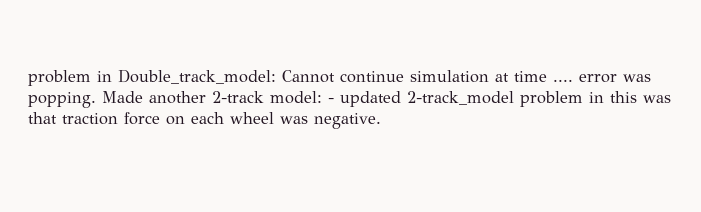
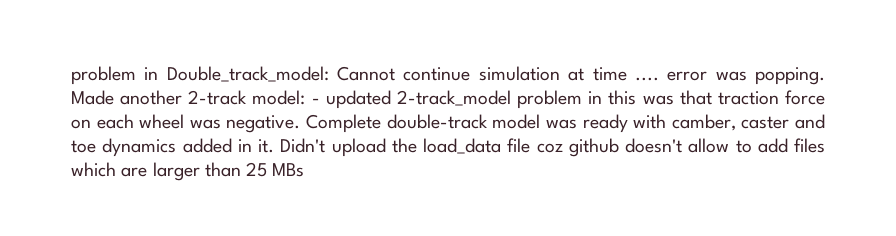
+ Complete double-track model was ready with camber, caster and toe dynamics added in it. Didn't upload the load_data file coz github doesn't allow to add files which are larger than 25 MBs

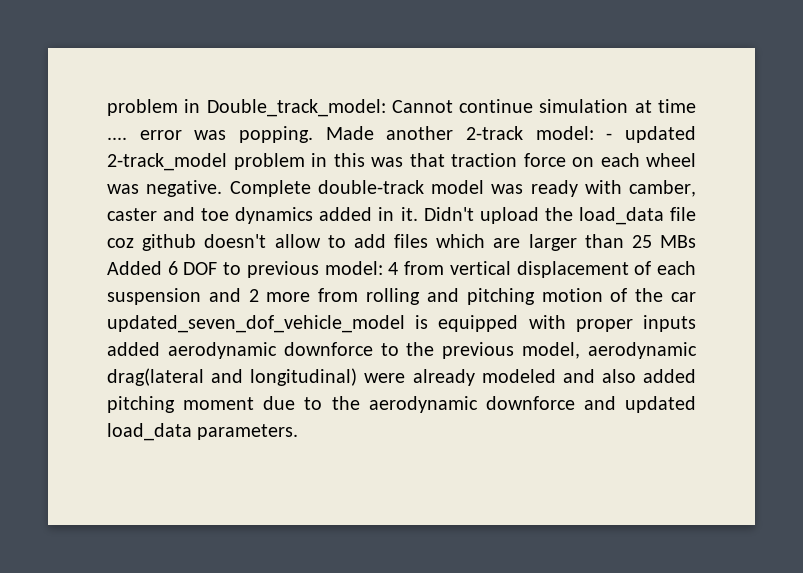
- Didn't upload the load_data file coz github doesn't allow to add files which are larger than 25 MBs
+ Didn't upload the load_data file coz github doesn't allow to add files which are larger than 25 MBs Added 6 DOF to previous model: 4 from vertical displacement of each suspension and 2 more from rolling and pitching motion of the car updated_seven_dof_vehicle_model is equipped with proper inputs added aerodynamic downforce to the previous model, aerodynamic drag(lateral and longitudinal) were already modeled and also added pitching moment due to the aerodynamic downforce and updated load_data parameters.

